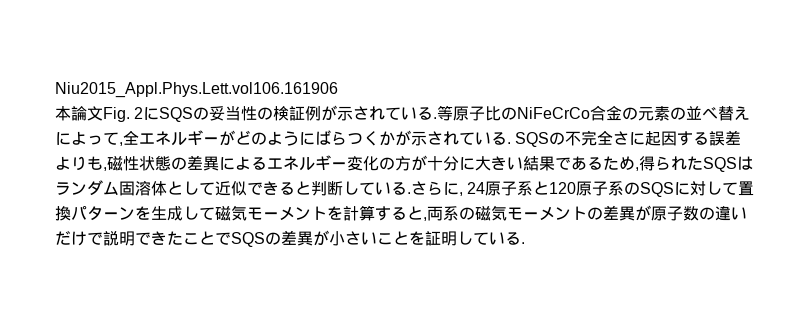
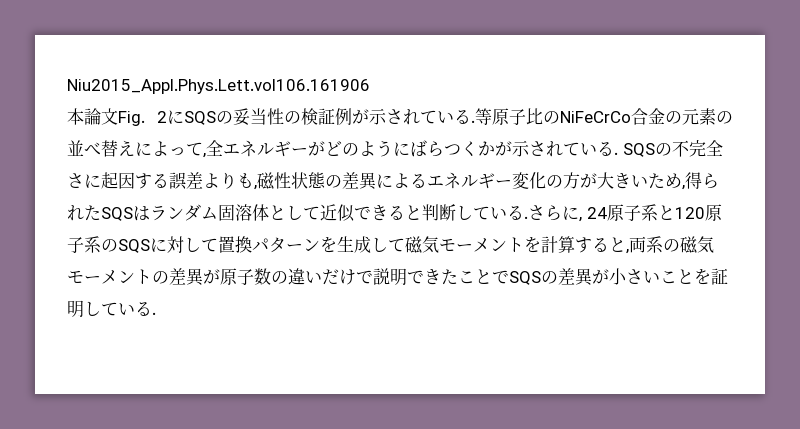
- SQSの不完全さに起因する誤差よりも,磁性状態の差異によるエネルギー変化の方が十分に大きい結果であるため,得られたSQSはランダム固溶体として近似できると判断している.
+ SQSの不完全さに起因する誤差よりも,磁性状態の差異によるエネルギー変化の方が大きいため,得られたSQSはランダム固溶体として近似できると判断している.

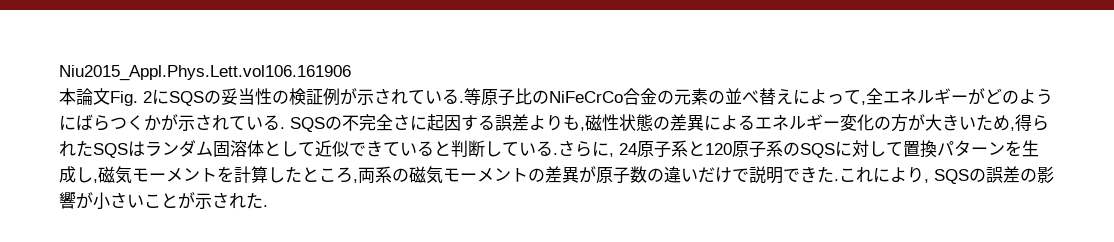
- SQSの不完全さに起因する誤差よりも,磁性状態の差異によるエネルギー変化の方が大きいため,得られたSQSはランダム固溶体として近似できると判断している.
+ SQSの不完全さに起因する誤差よりも,磁性状態の差異によるエネルギー変化の方が大きいため,得られたSQSはランダム固溶体として近似できていると判断している.
- さらに, 24原子系と120原子系のSQSに対して置換パターンを生成して磁気モーメントを計算すると,両系の磁気モーメントの差異が原子数の違いだけで説明できたことでSQSの差異が小さいことを証明している.
+ さらに, 24原子系と120原子系のSQSに対して置換パターンを生成し,磁気モーメントを計算したところ,両系の磁気モーメントの差異が原子数の違いだけで説明できた.これにより, SQSの誤差の影響が小さいことが示された.

